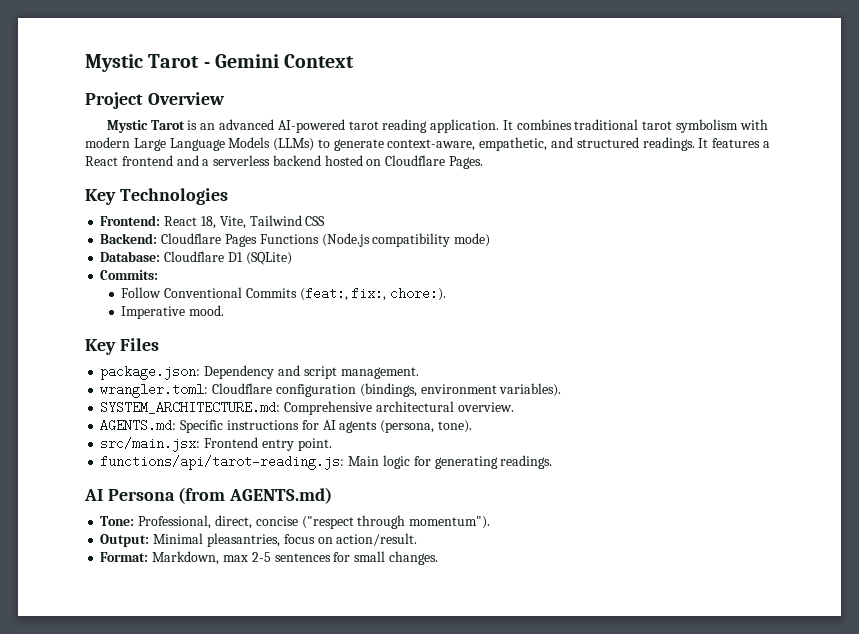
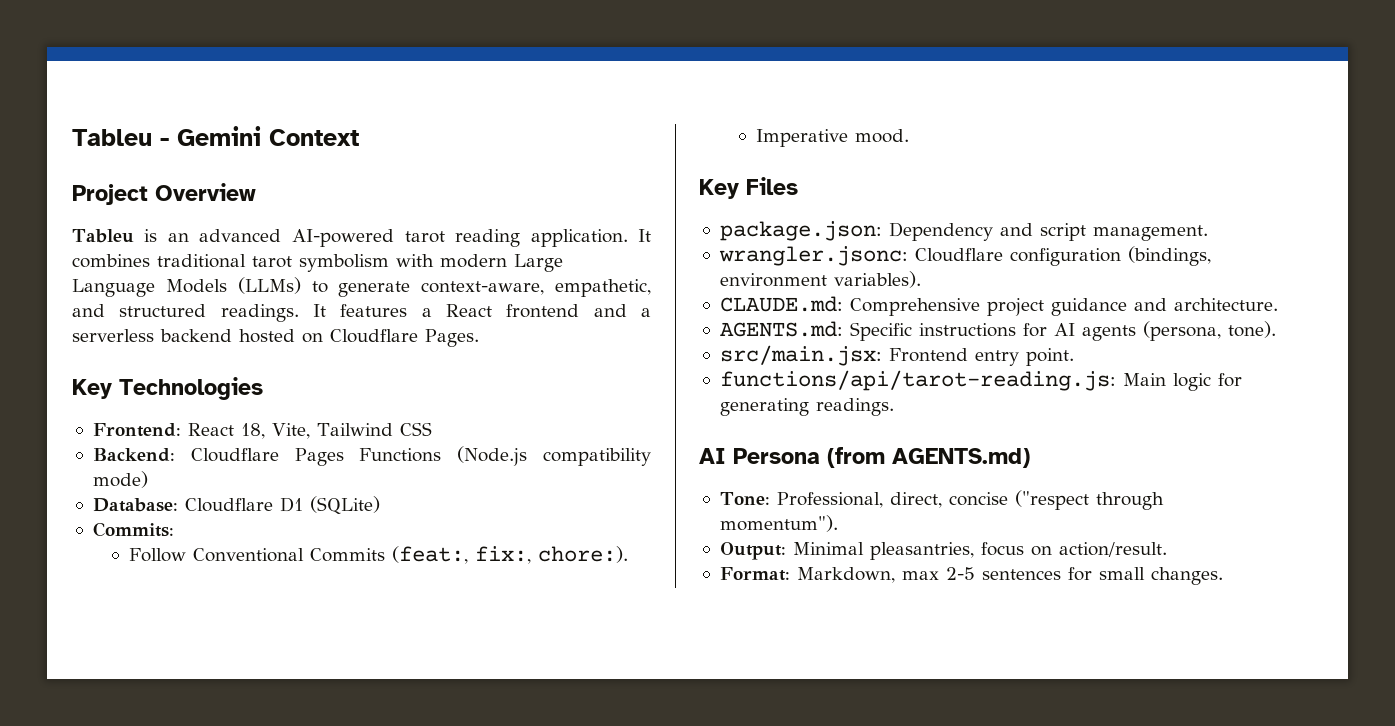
- Mystic Tarot - Gemini Context
+ Tableu - Gemini Context
- Mystic Tarot is an advanced AI-powered tarot reading application.
+ Tableu is an advanced AI-powered tarot reading application.
- wrangler.toml: Cloudflare configuration (bindings, environment variables).
+ wrangler.jsonc: Cloudflare configuration (bindings, environment variables).
- SYSTEM_ARCHITECTURE.md: Comprehensive architectural overview.
+ CLAUDE.md: Comprehensive project guidance and architecture.

